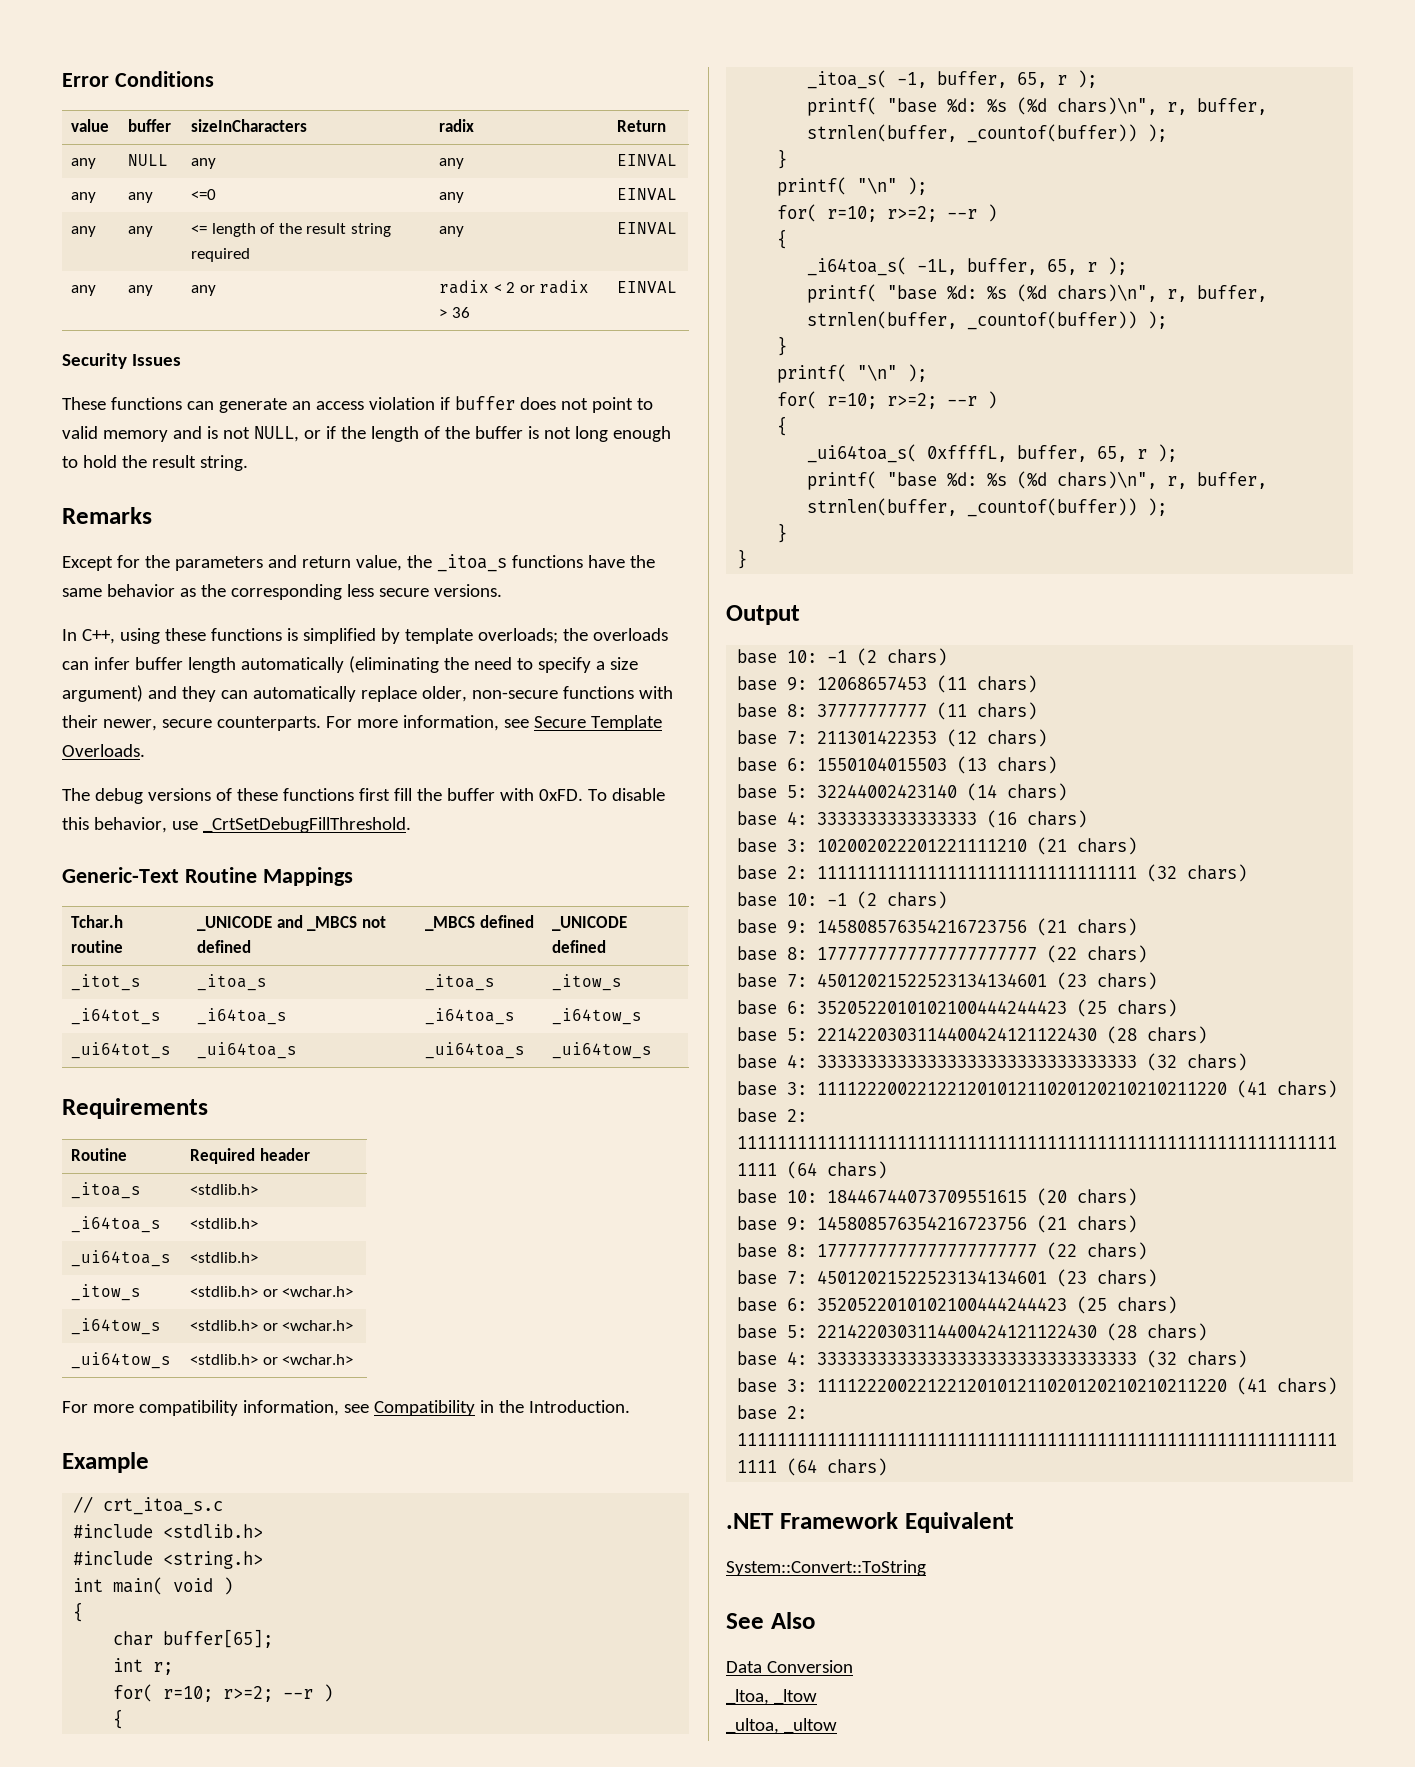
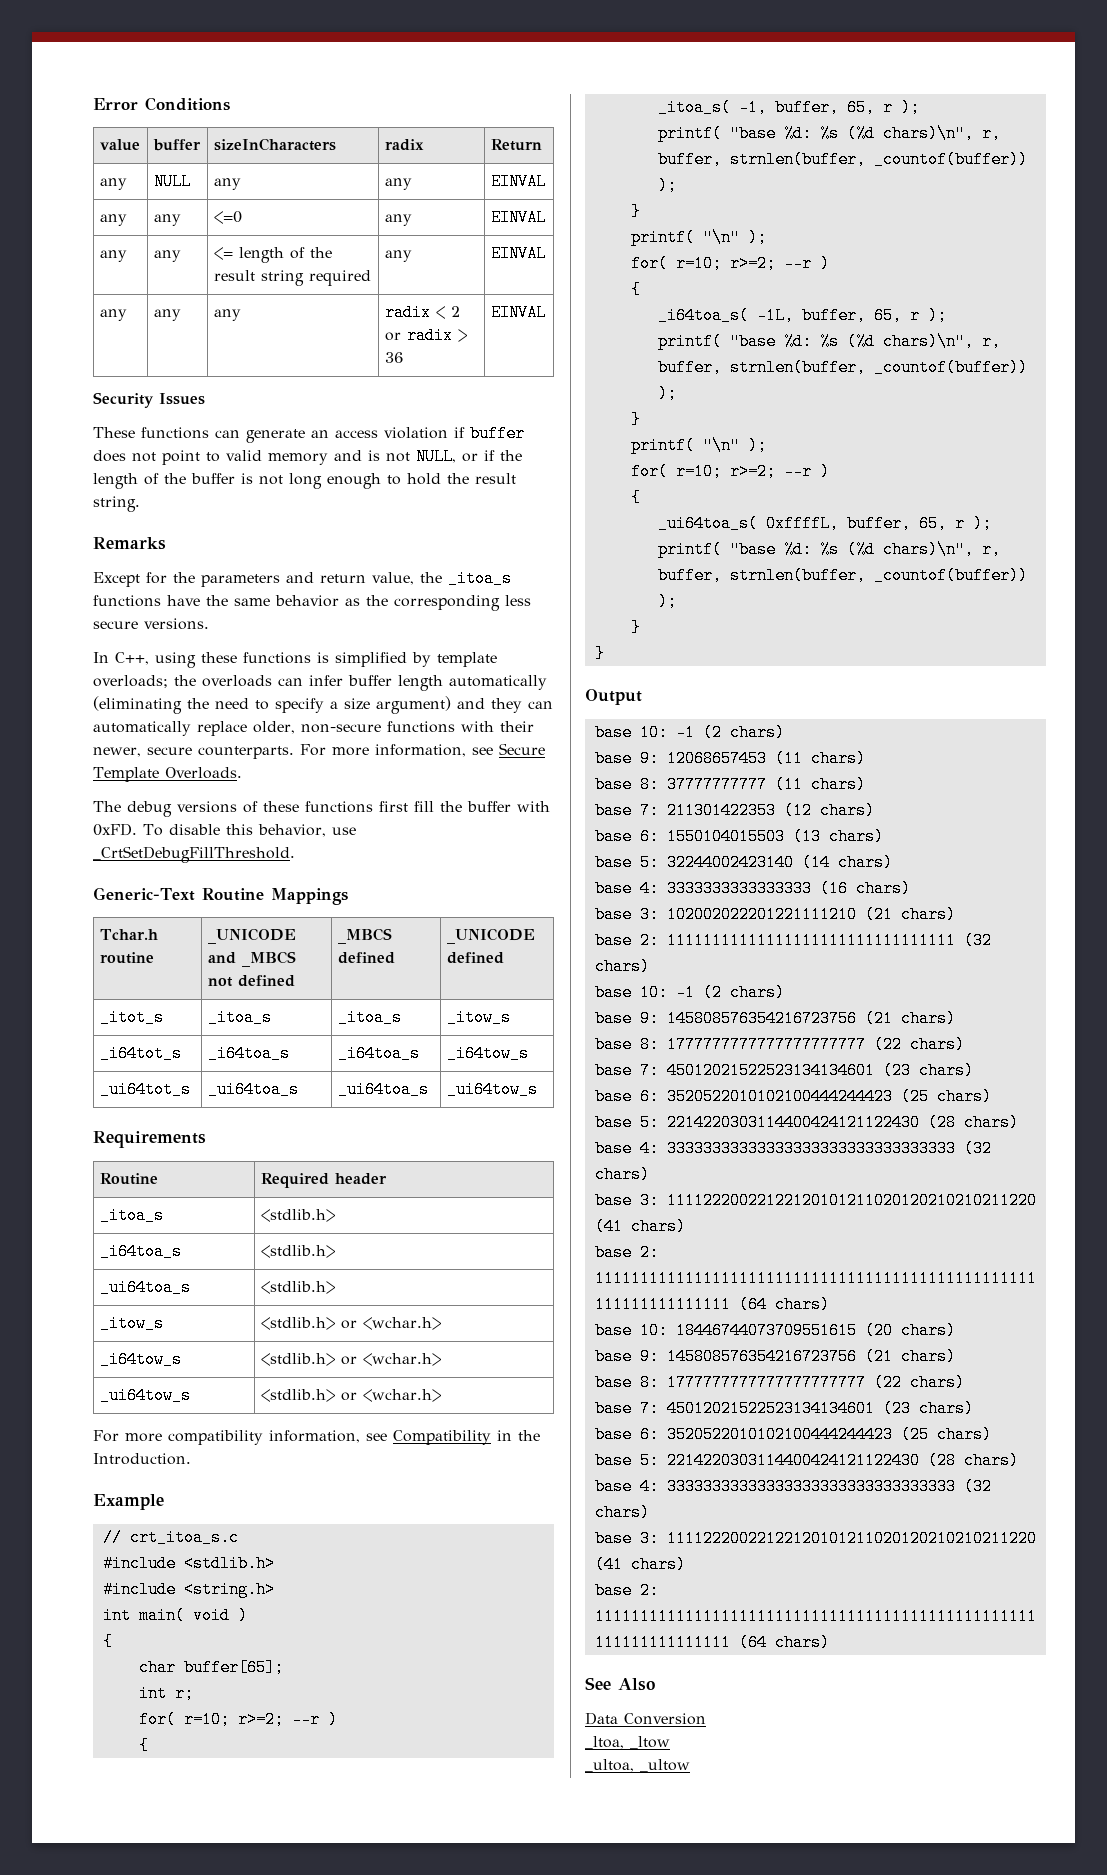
- .NET Framework Equivalent
- System::Convert::ToString

